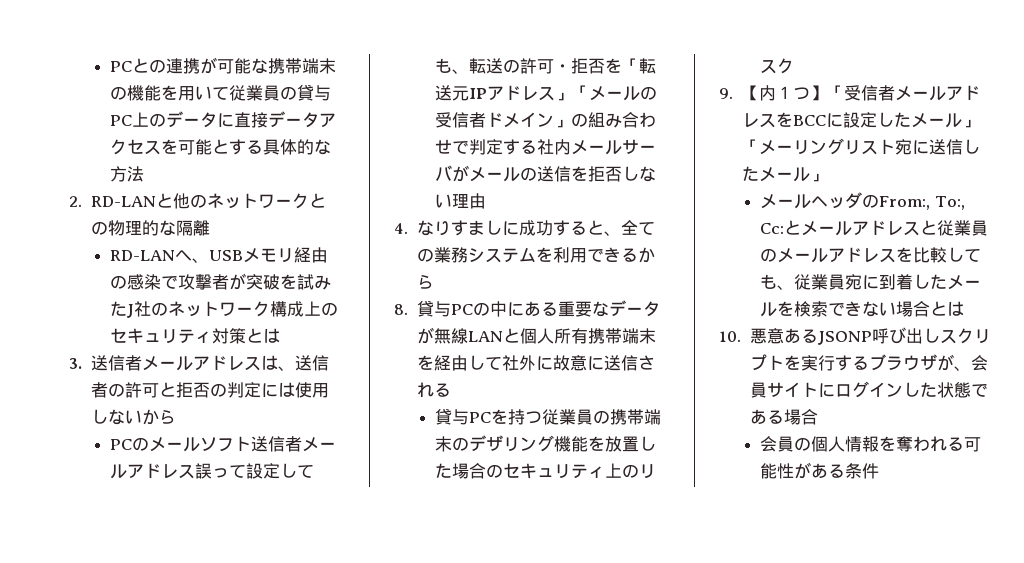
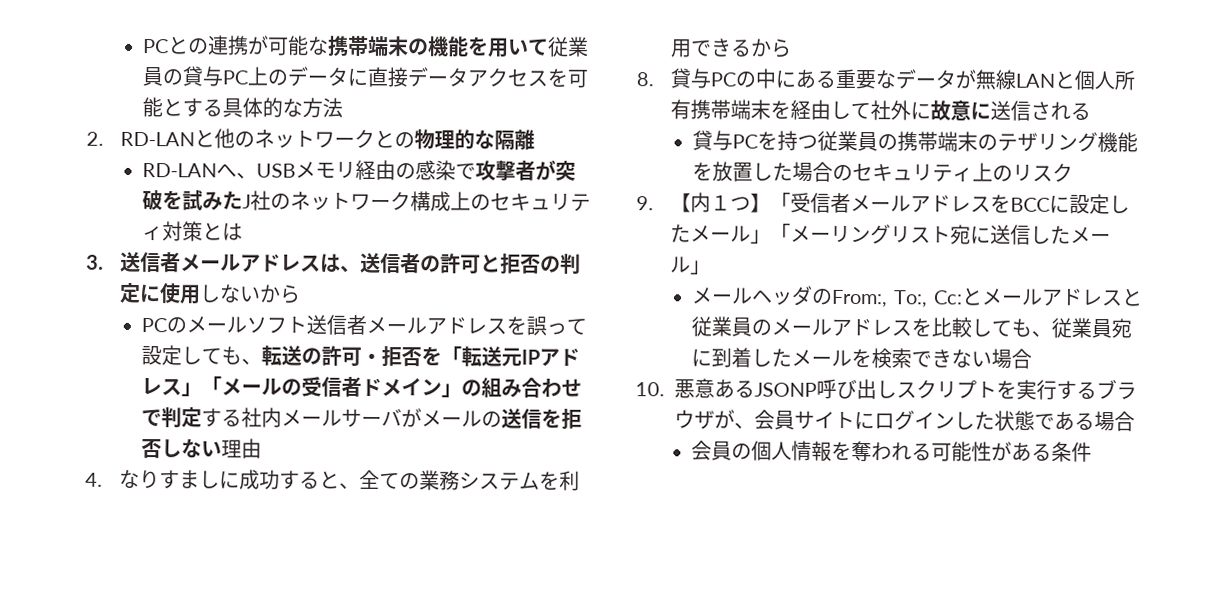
- 3.送信者メールアドレスは、送信者の許可と拒否の判定には使用しないから
+ 3.送信者メールアドレスは、送信者の許可と拒否の判定に使用しないから
- PCのメールソフト送信者メールアドレス誤って設定しても、転送の許可・拒否を「転送元IPアドレス」「メールの受信者ドメイン」の組み合わせで判定する社内メールサーバがメールの送信を拒否しない理由
+ PCのメールソフト送信者メールアドレスを誤って設定しても、転送の許可・拒否を「転送元IPアドレス」「メールの受信者ドメイン」の組み合わせで判定する社内メールサーバがメールの送信を拒否しない理由
- 貸与PCを持つ従業員の携帯端末のデザリング機能を放置した場合のセキュリティ上のリスク
+ 貸与PCを持つ従業員の携帯端末のテザリング機能を放置した場合のセキュリティ上のリスク
- メールヘッダのFrom:, To:, Cc:とメールアドレスと従業員のメールアドレスを比較しても、従業員宛に到着したメールを検索できない場合とは
+ メールヘッダのFrom:, To:, Cc:とメールアドレスと従業員のメールアドレスを比較しても、従業員宛に到着したメールを検索できない場合

